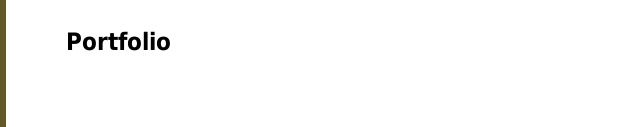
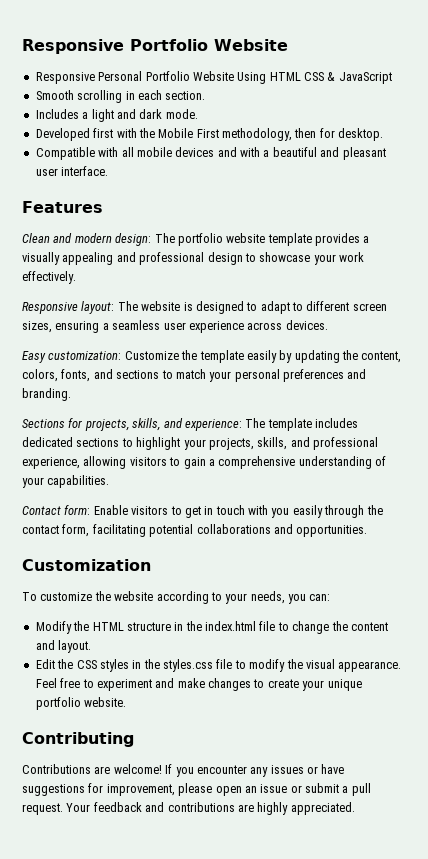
- Portfolio
+ Responsive Portfolio Website
+ Responsive Personal Portfolio Website Using HTML CSS & JavaScript
+ Smooth scrolling in each section.
+ Includes a light and dark mode.
+ Developed first with the Mobile First methodology, then for desktop.
+ Compatible with all mobile devices and with a beautiful and pleasant user interface.
+ Features
+ Clean and modern design: The portfolio website template provides a visually appealing and professional design to showcase your work effectively.
+ Responsive layout: The website is designed to adapt to different screen sizes, ensuring a seamless user experience across devices.
+ Easy customization: Customize the template easily by updating the content, colors, fonts, and sections to match your personal preferences and branding.
+ Sections for projects, skills, and experience: The template includes dedicated sections to highlight your projects, skills, and professional experience, allowing visitors to gain a comprehensive understanding of your capabilities.
+ Contact form: Enable visitors to get in touch with you easily through the contact form, facilitating potential collaborations and opportunities.
+ Customization
+ To customize the website according to your needs, you can:
+ Modify the HTML structure in the index.html file to change the content and layout.
+ Edit the CSS styles in the styles.css file to modify the visual appearance. Feel free to experiment and make changes to create your unique portfolio website.
+ Contributing
+ Contributions are welcome! If you encounter any issues or have suggestions for improvement, please open an issue or submit a pull request. Your feedback and contributions are highly appreciated.

